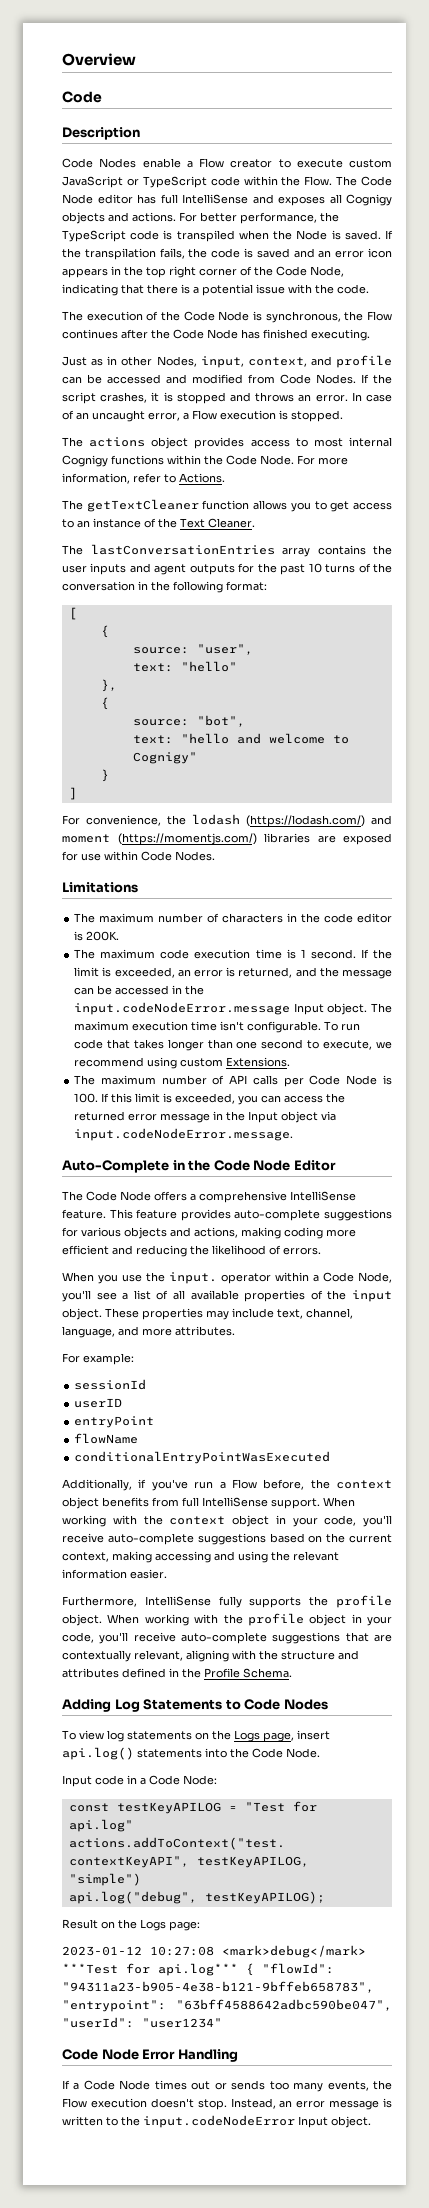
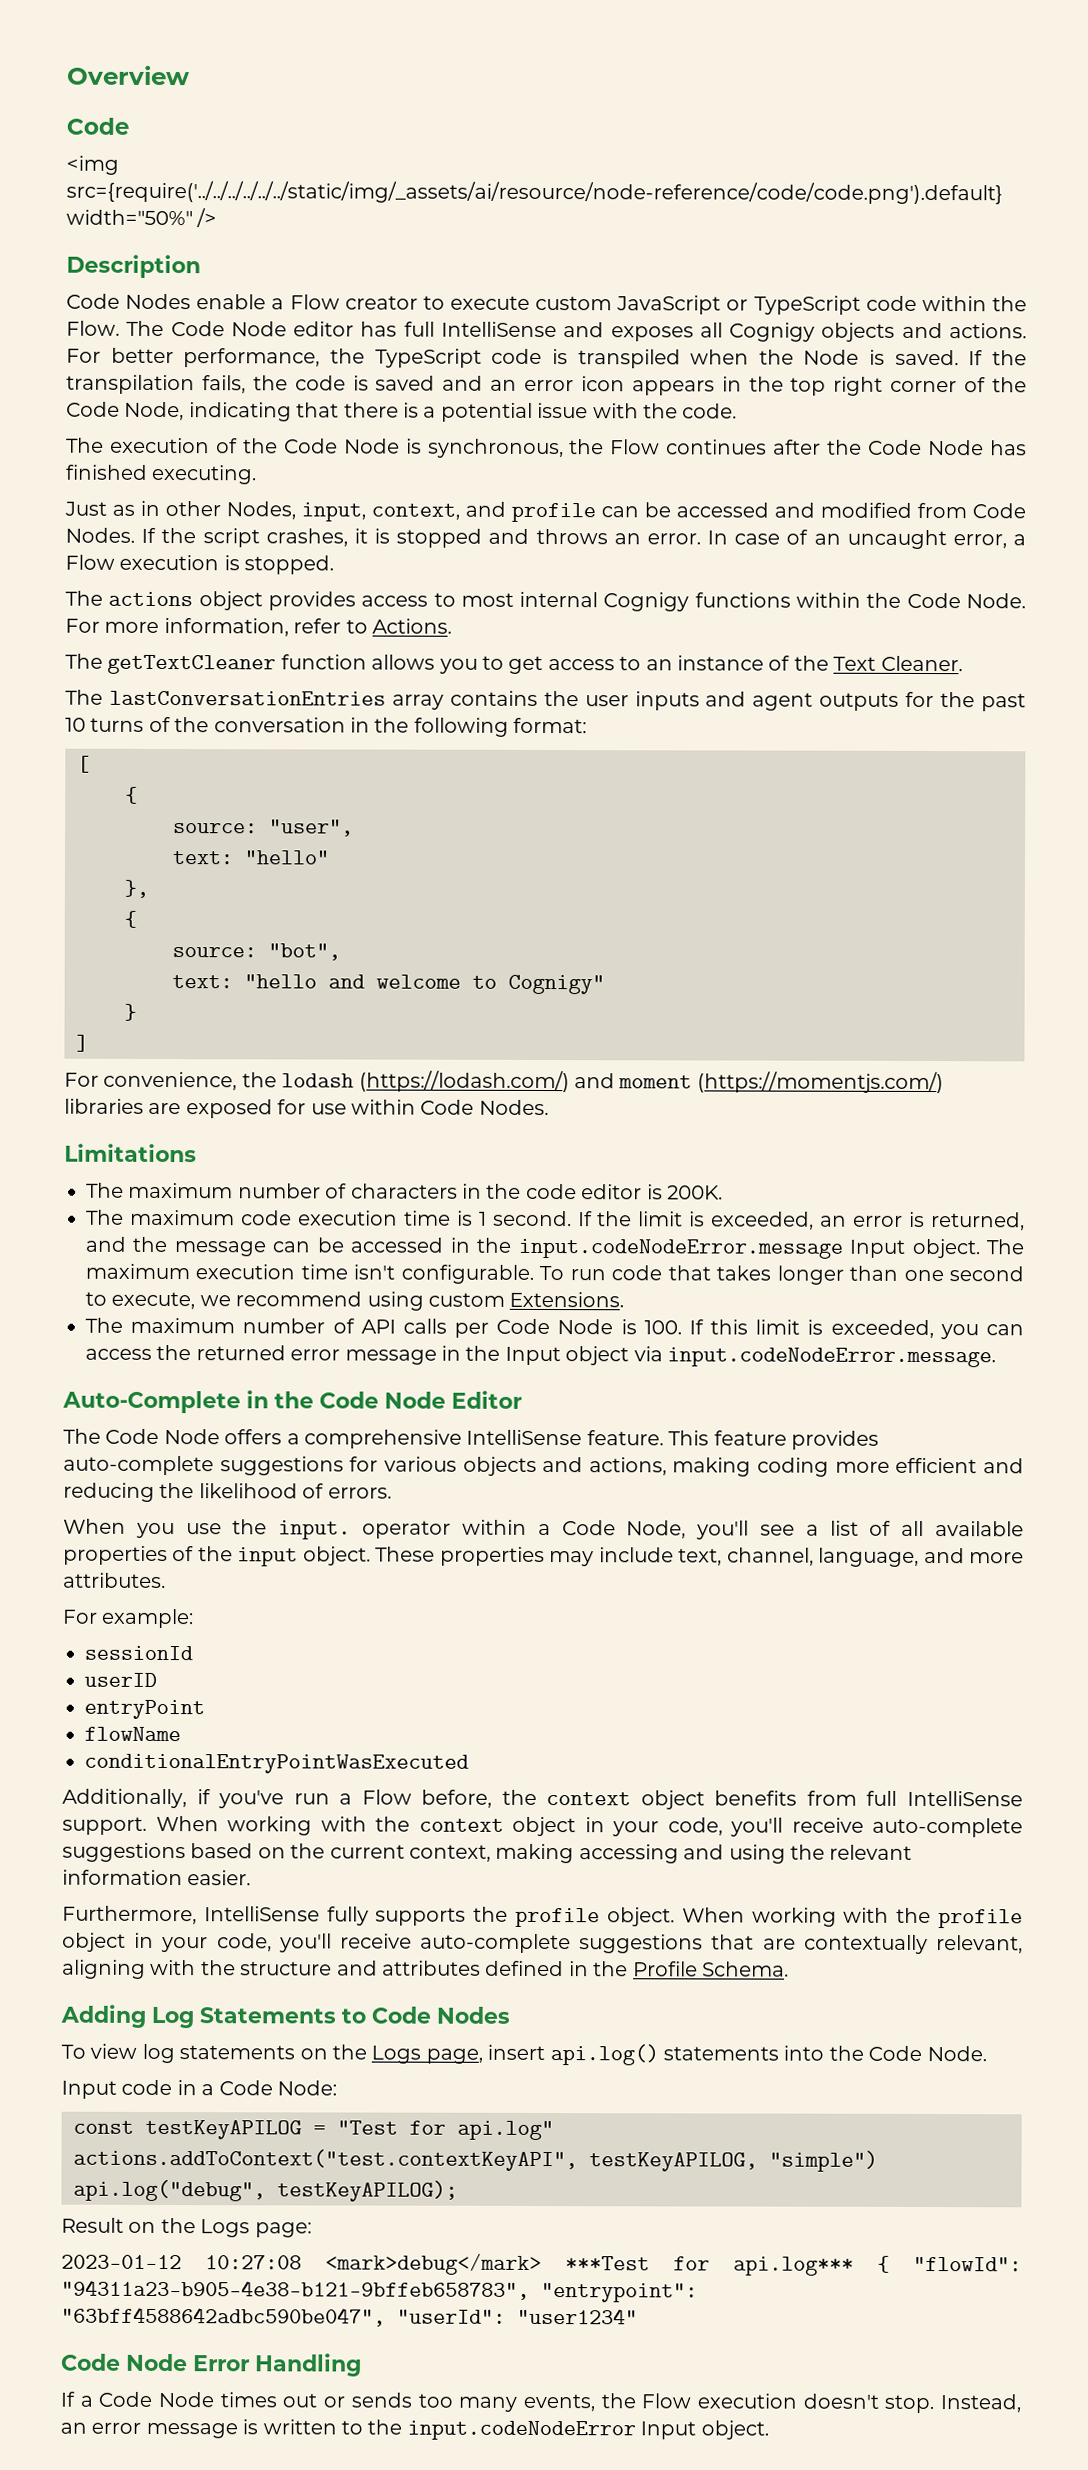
+ <img src={require('../../../../../../static/img/_assets/ai/resource/node-reference/code/code.png').default} width="50%" />

